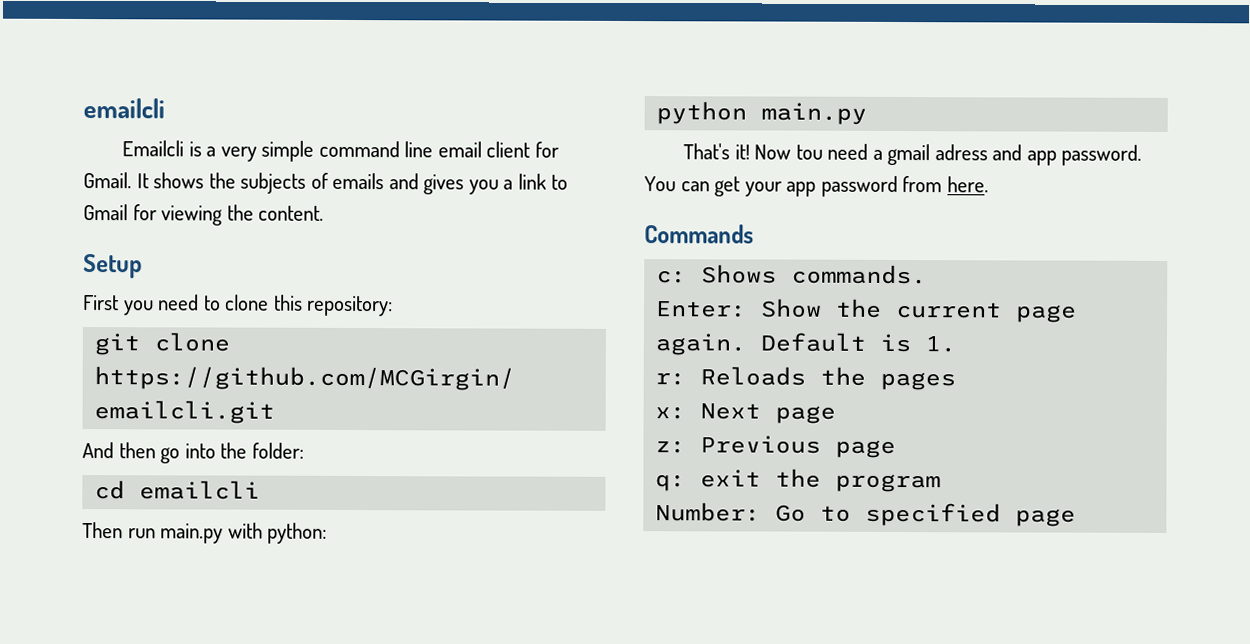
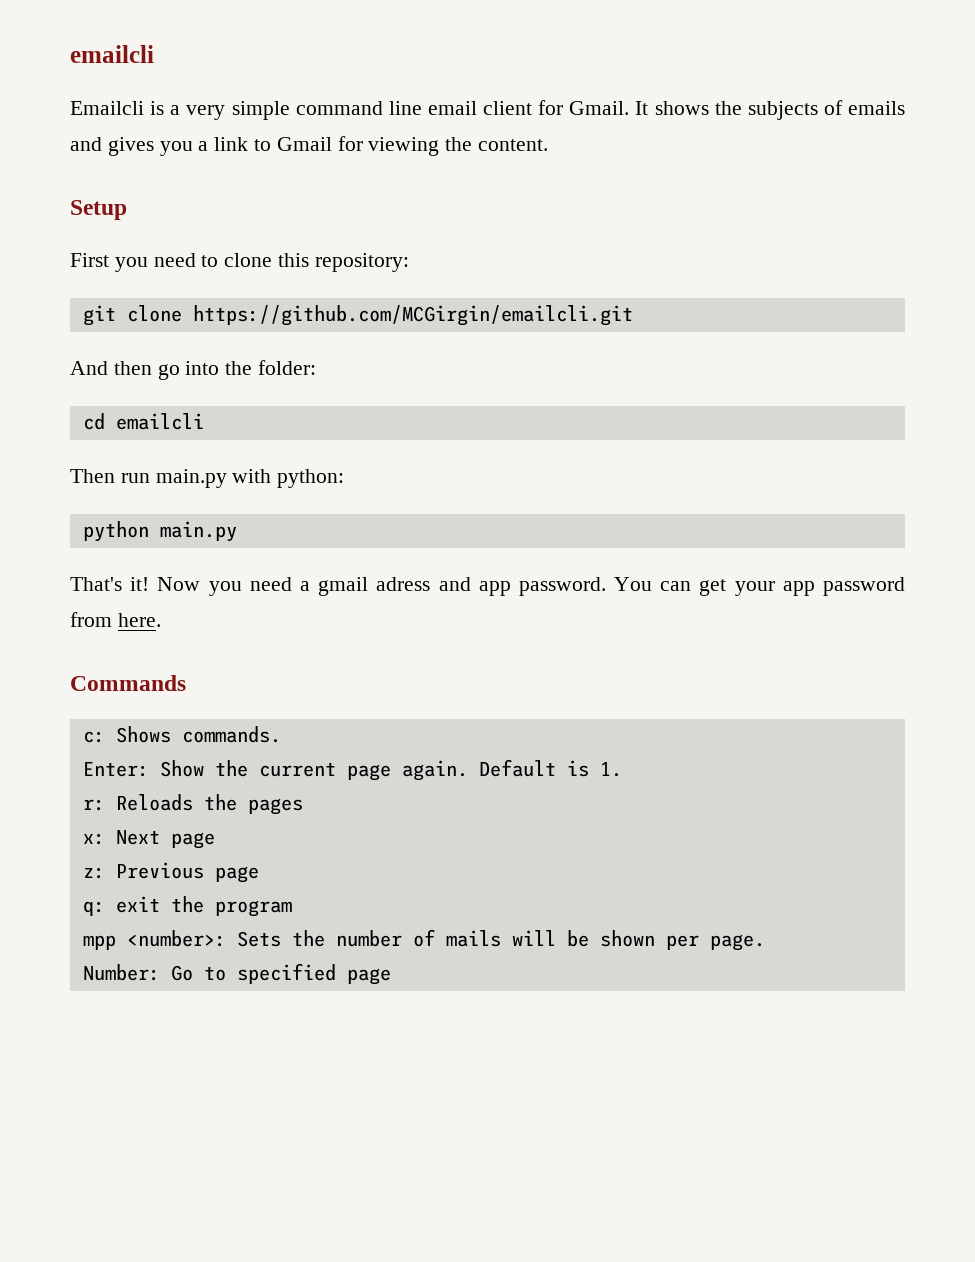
- Now tou need a gmail adress and app password.
+ Now you need a gmail adress and app password.
+ mpp <number>: Sets the number of mails will be shown per page.

